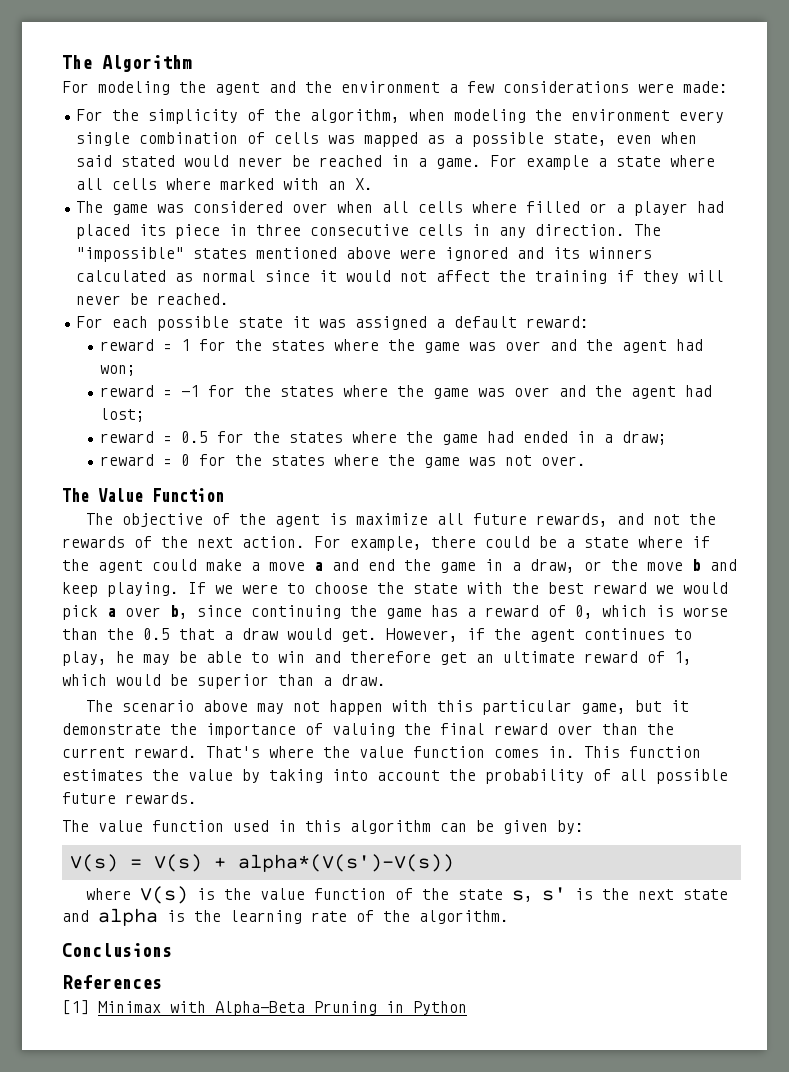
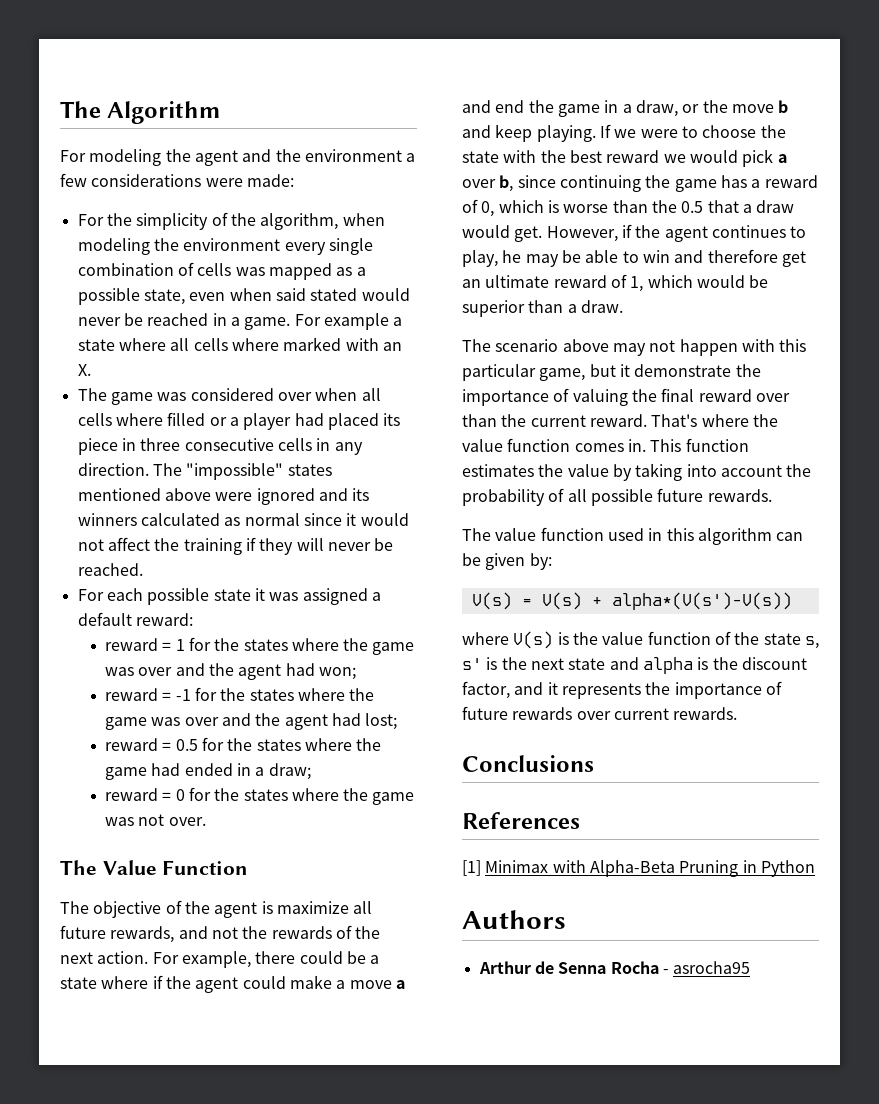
- where V(s) is the value function of the state s, s' is the next state and alpha is the learning rate of the algorithm.
+ where V(s) is the value function of the state s, s' is the next state and alpha is the discount factor, and it represents the importance of future rewards over current rewards.
+ Authors
+ Arthur de Senna Rocha - asrocha95

